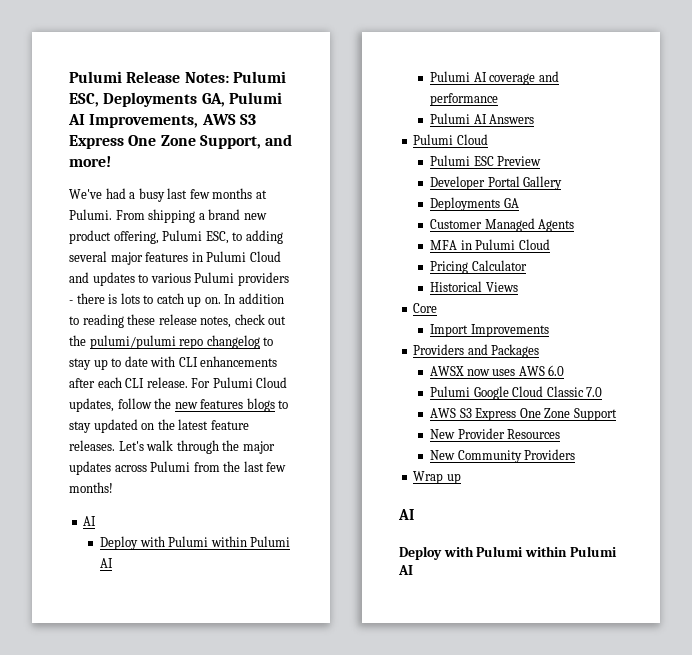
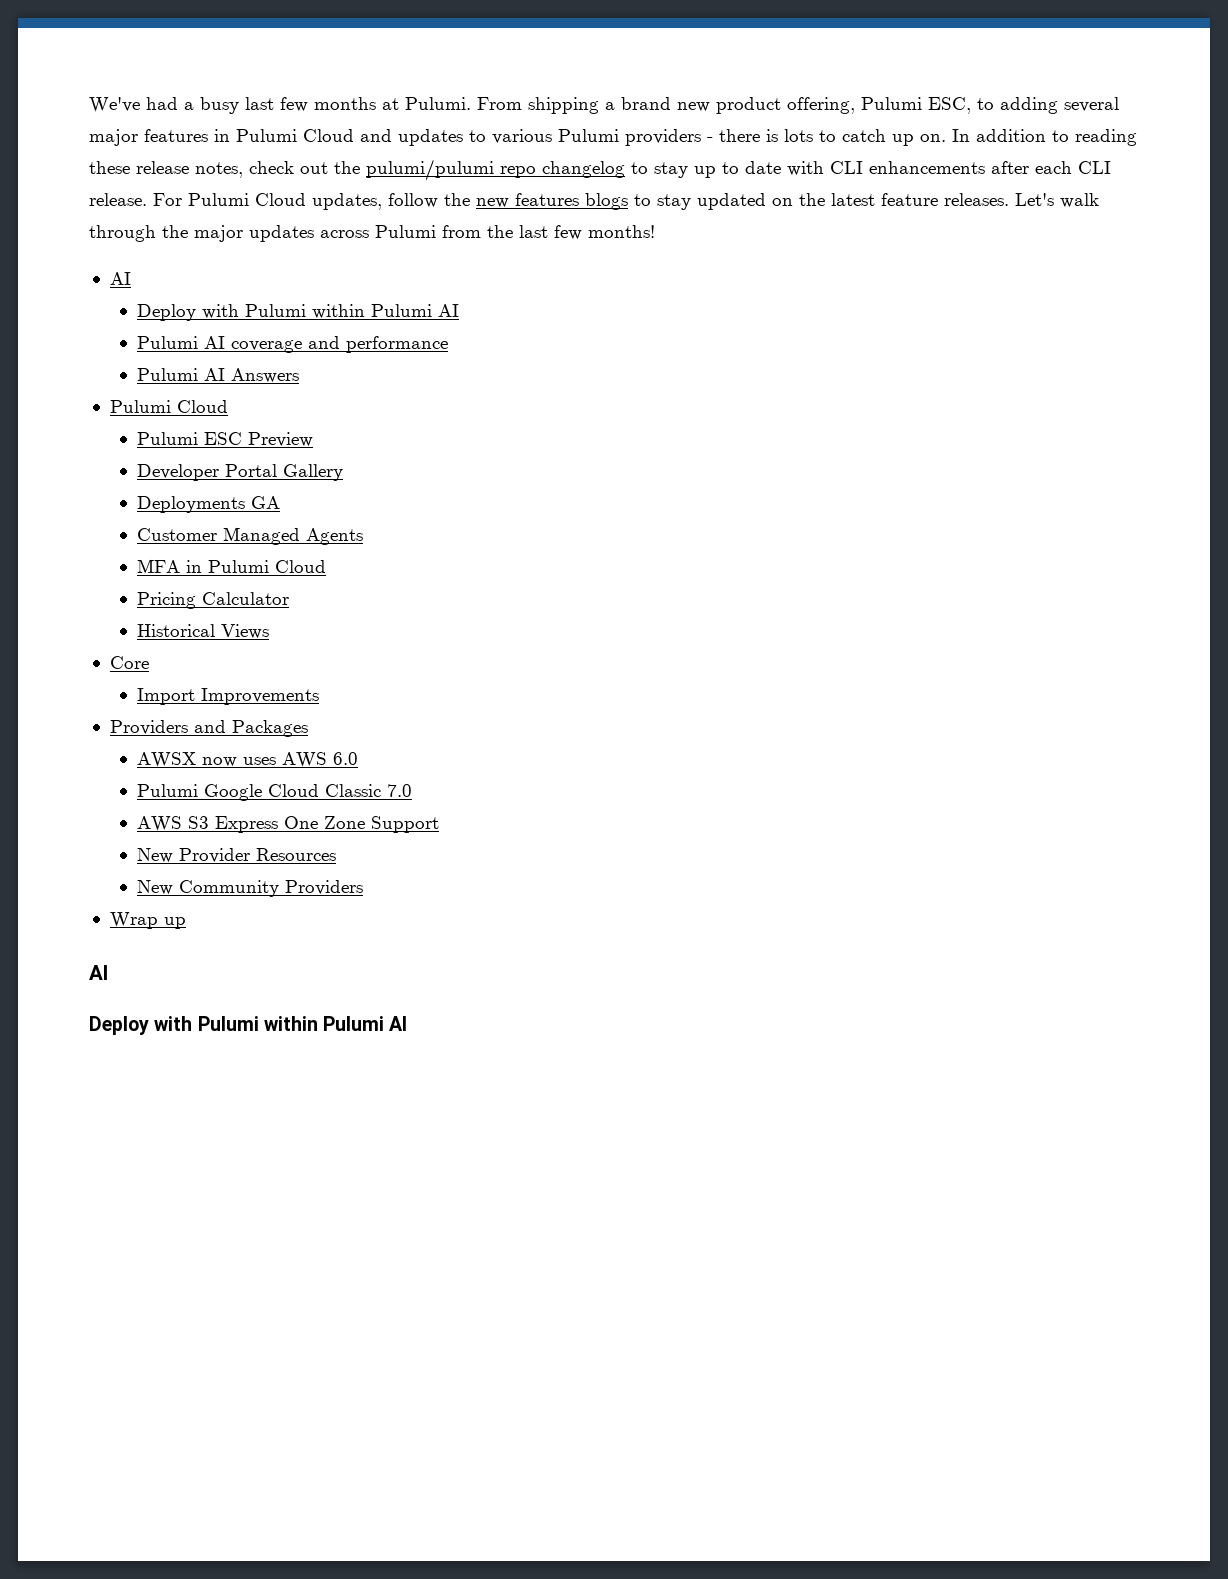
- Pulumi Release Notes: Pulumi ESC, Deployments GA, Pulumi AI Improvements, AWS S3 Express One Zone Support, and more!

